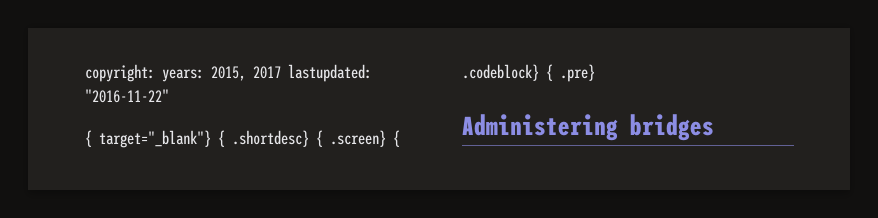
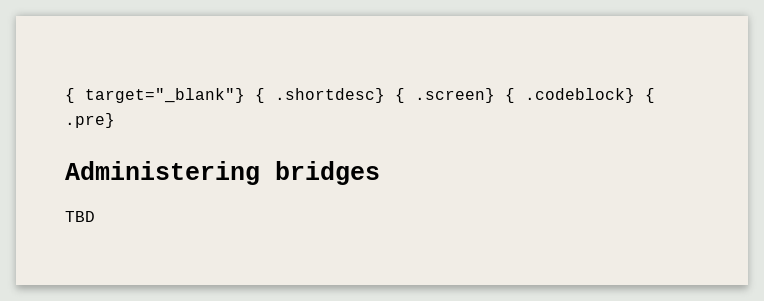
- copyright: years: 2015, 2017 lastupdated: "2016-11-22"
+ TBD

